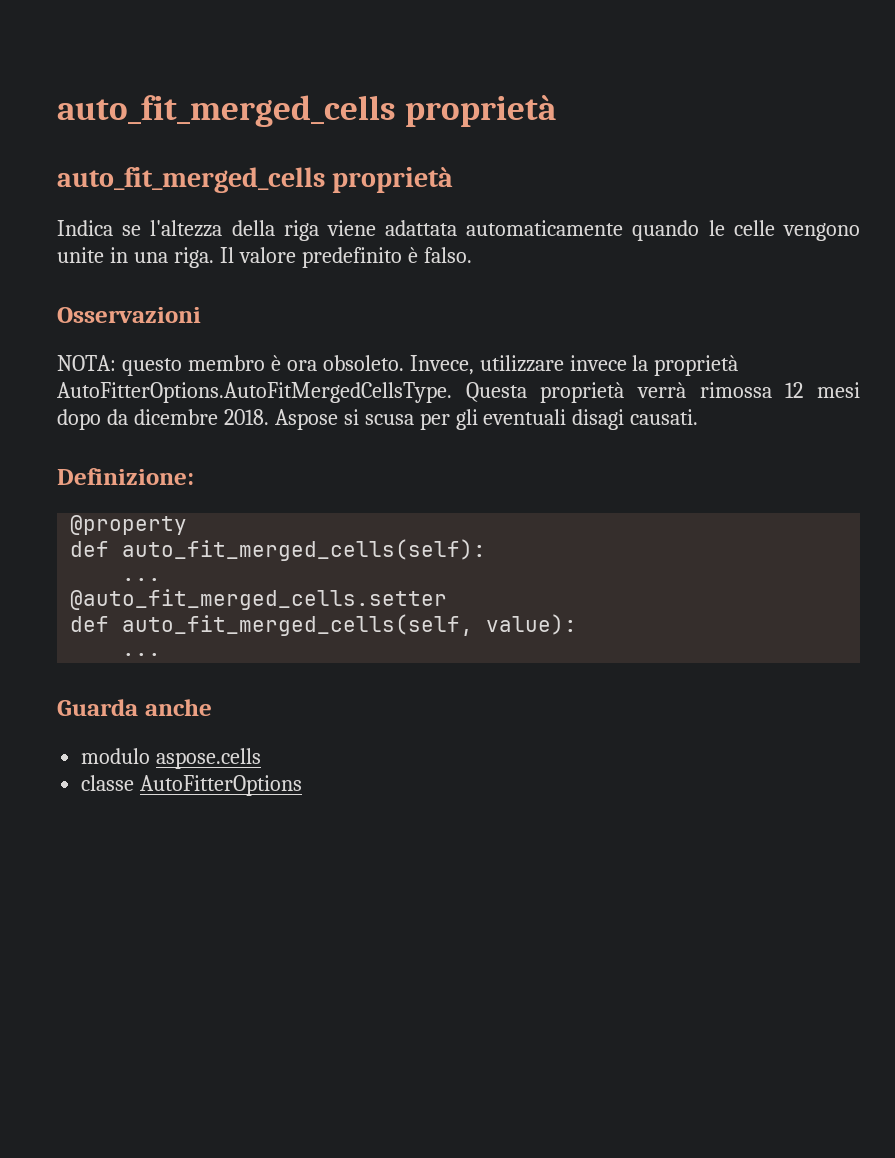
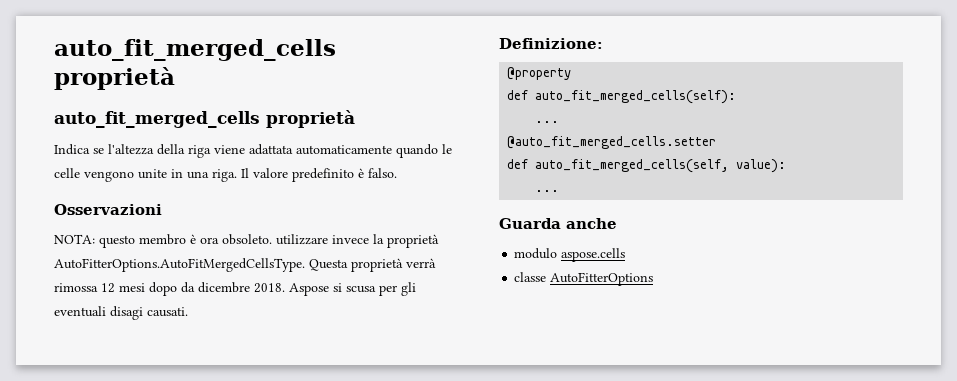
- NOTA: questo membro è ora obsoleto. Invece, utilizzare invece la proprietà AutoFitterOptions.AutoFitMergedCellsType. Questa proprietà verrà rimossa 12 mesi dopo da dicembre 2018.
+ NOTA: questo membro è ora obsoleto. utilizzare invece la proprietà AutoFitterOptions.AutoFitMergedCellsType. Questa proprietà verrà rimossa 12 mesi dopo da dicembre 2018.

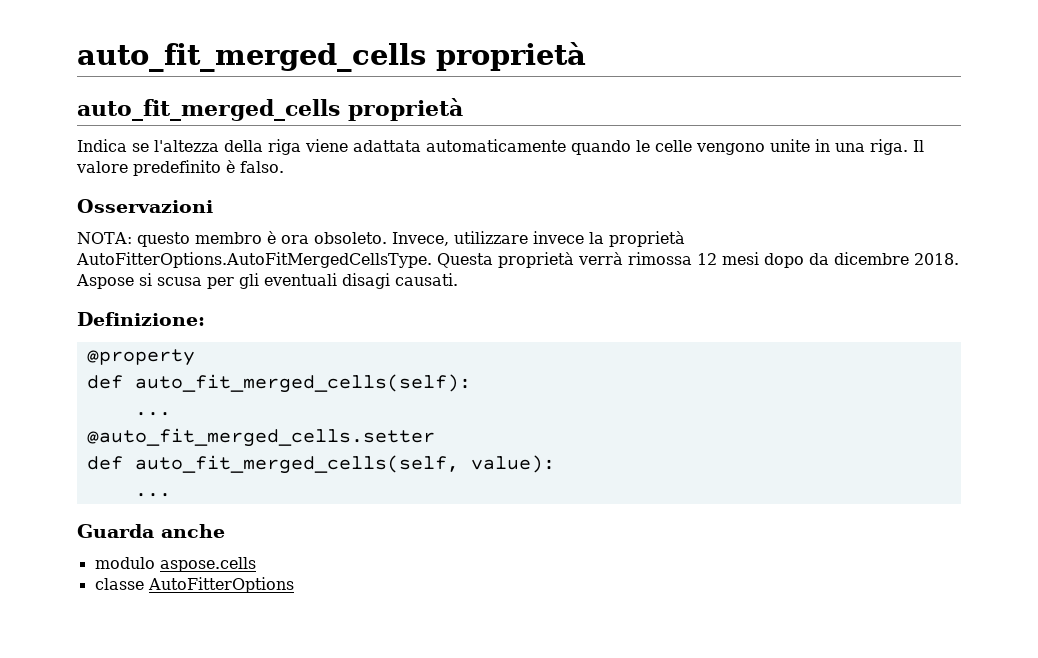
- NOTA: questo membro è ora obsoleto. utilizzare invece la proprietà AutoFitterOptions.AutoFitMergedCellsType. Questa proprietà verrà rimossa 12 mesi dopo da dicembre 2018.
+ NOTA: questo membro è ora obsoleto. Invece, utilizzare invece la proprietà AutoFitterOptions.AutoFitMergedCellsType. Questa proprietà verrà rimossa 12 mesi dopo da dicembre 2018.

